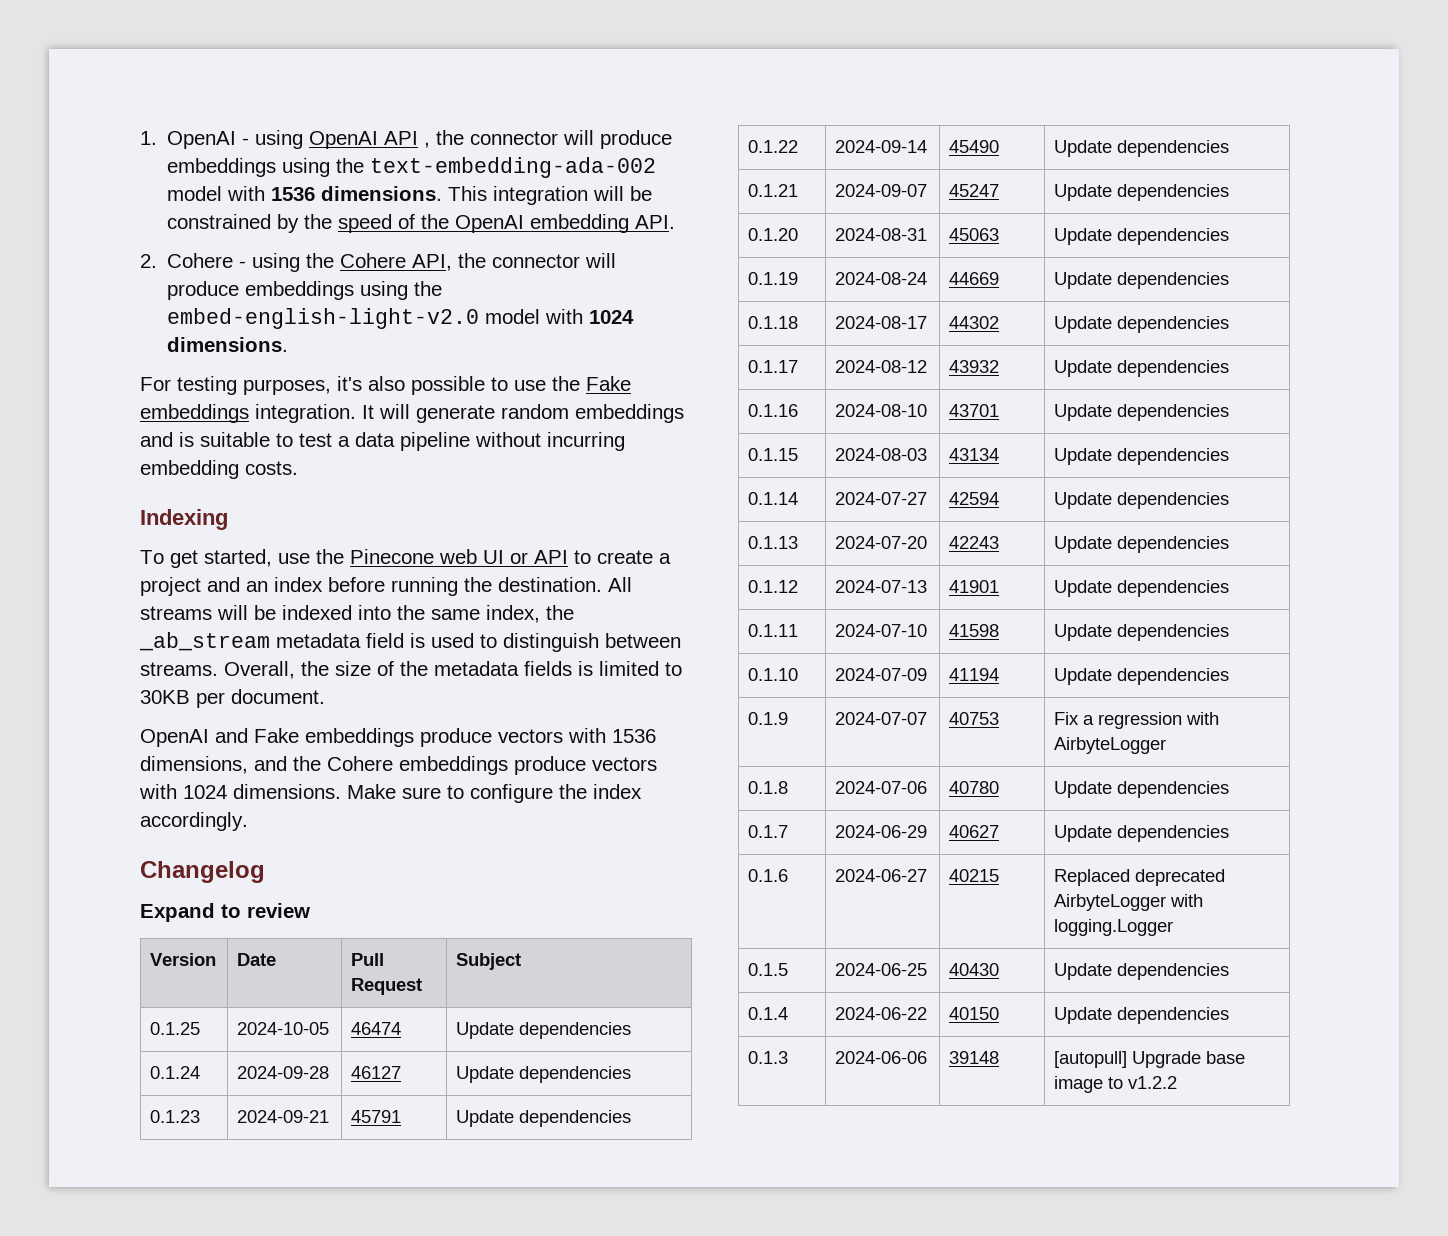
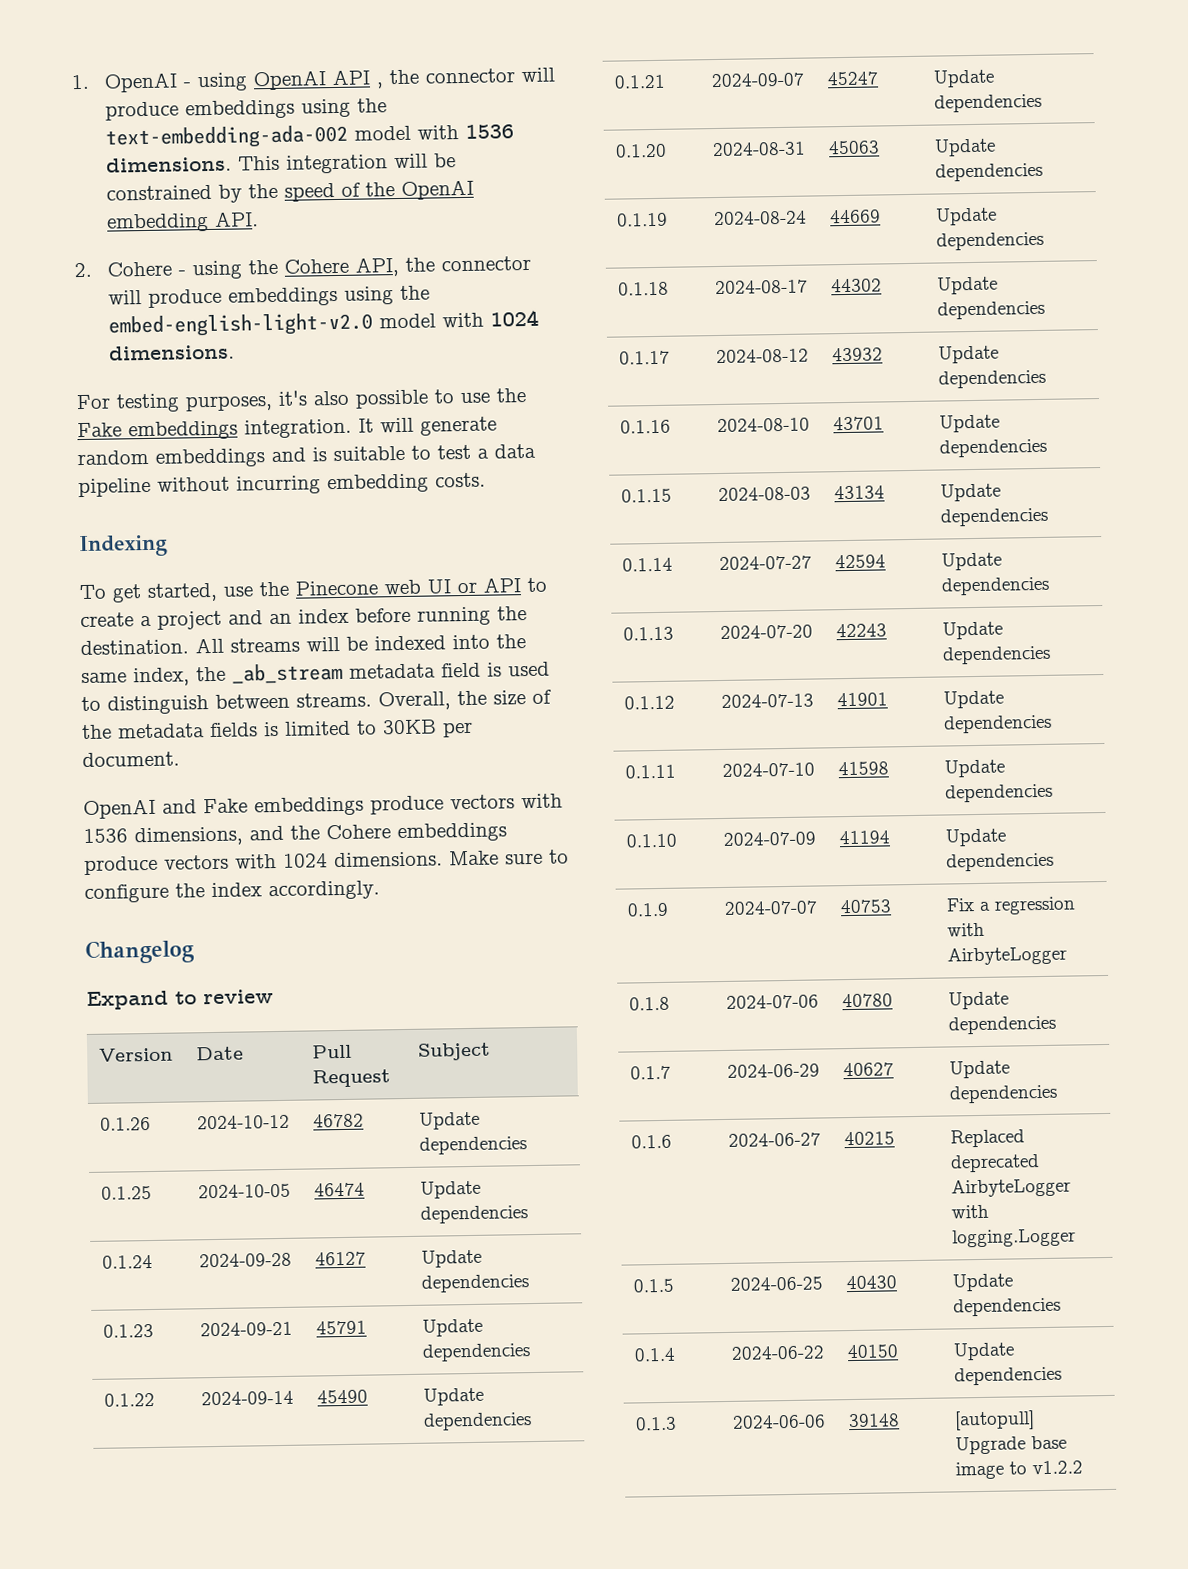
+ 0.1.26 | 2024-10-12 | 46782 | Update dependencies

